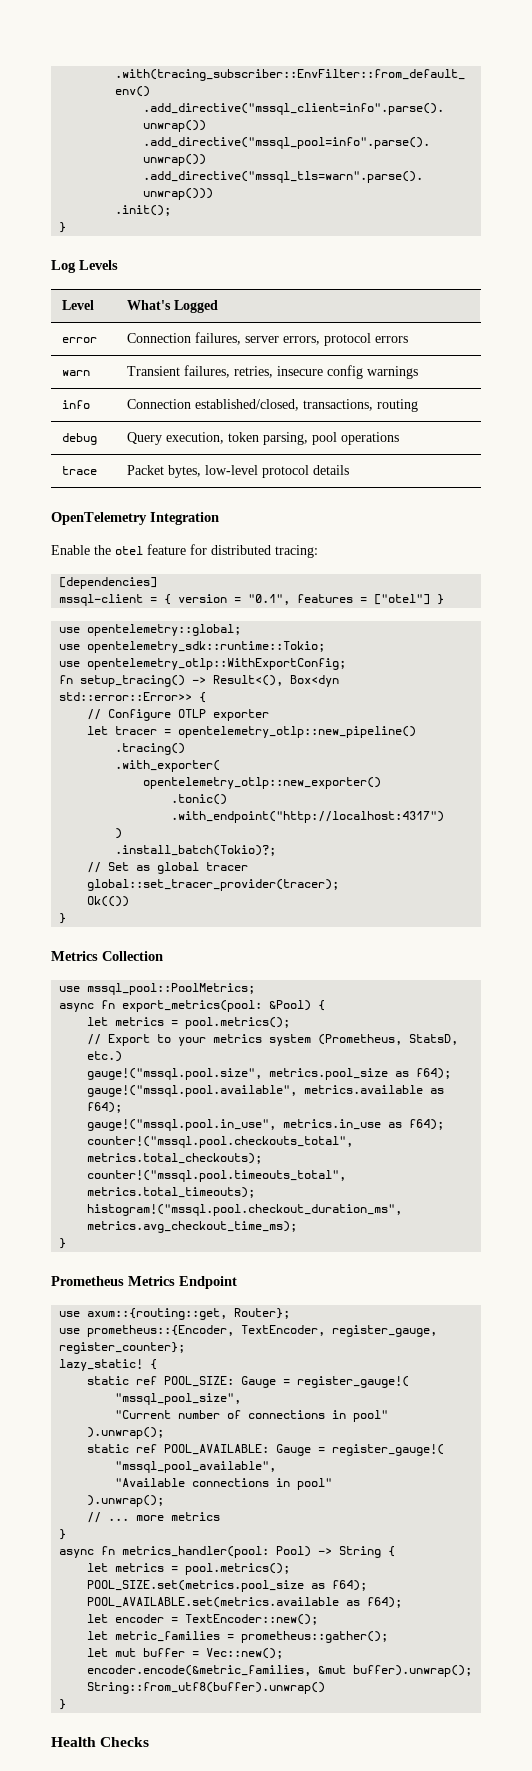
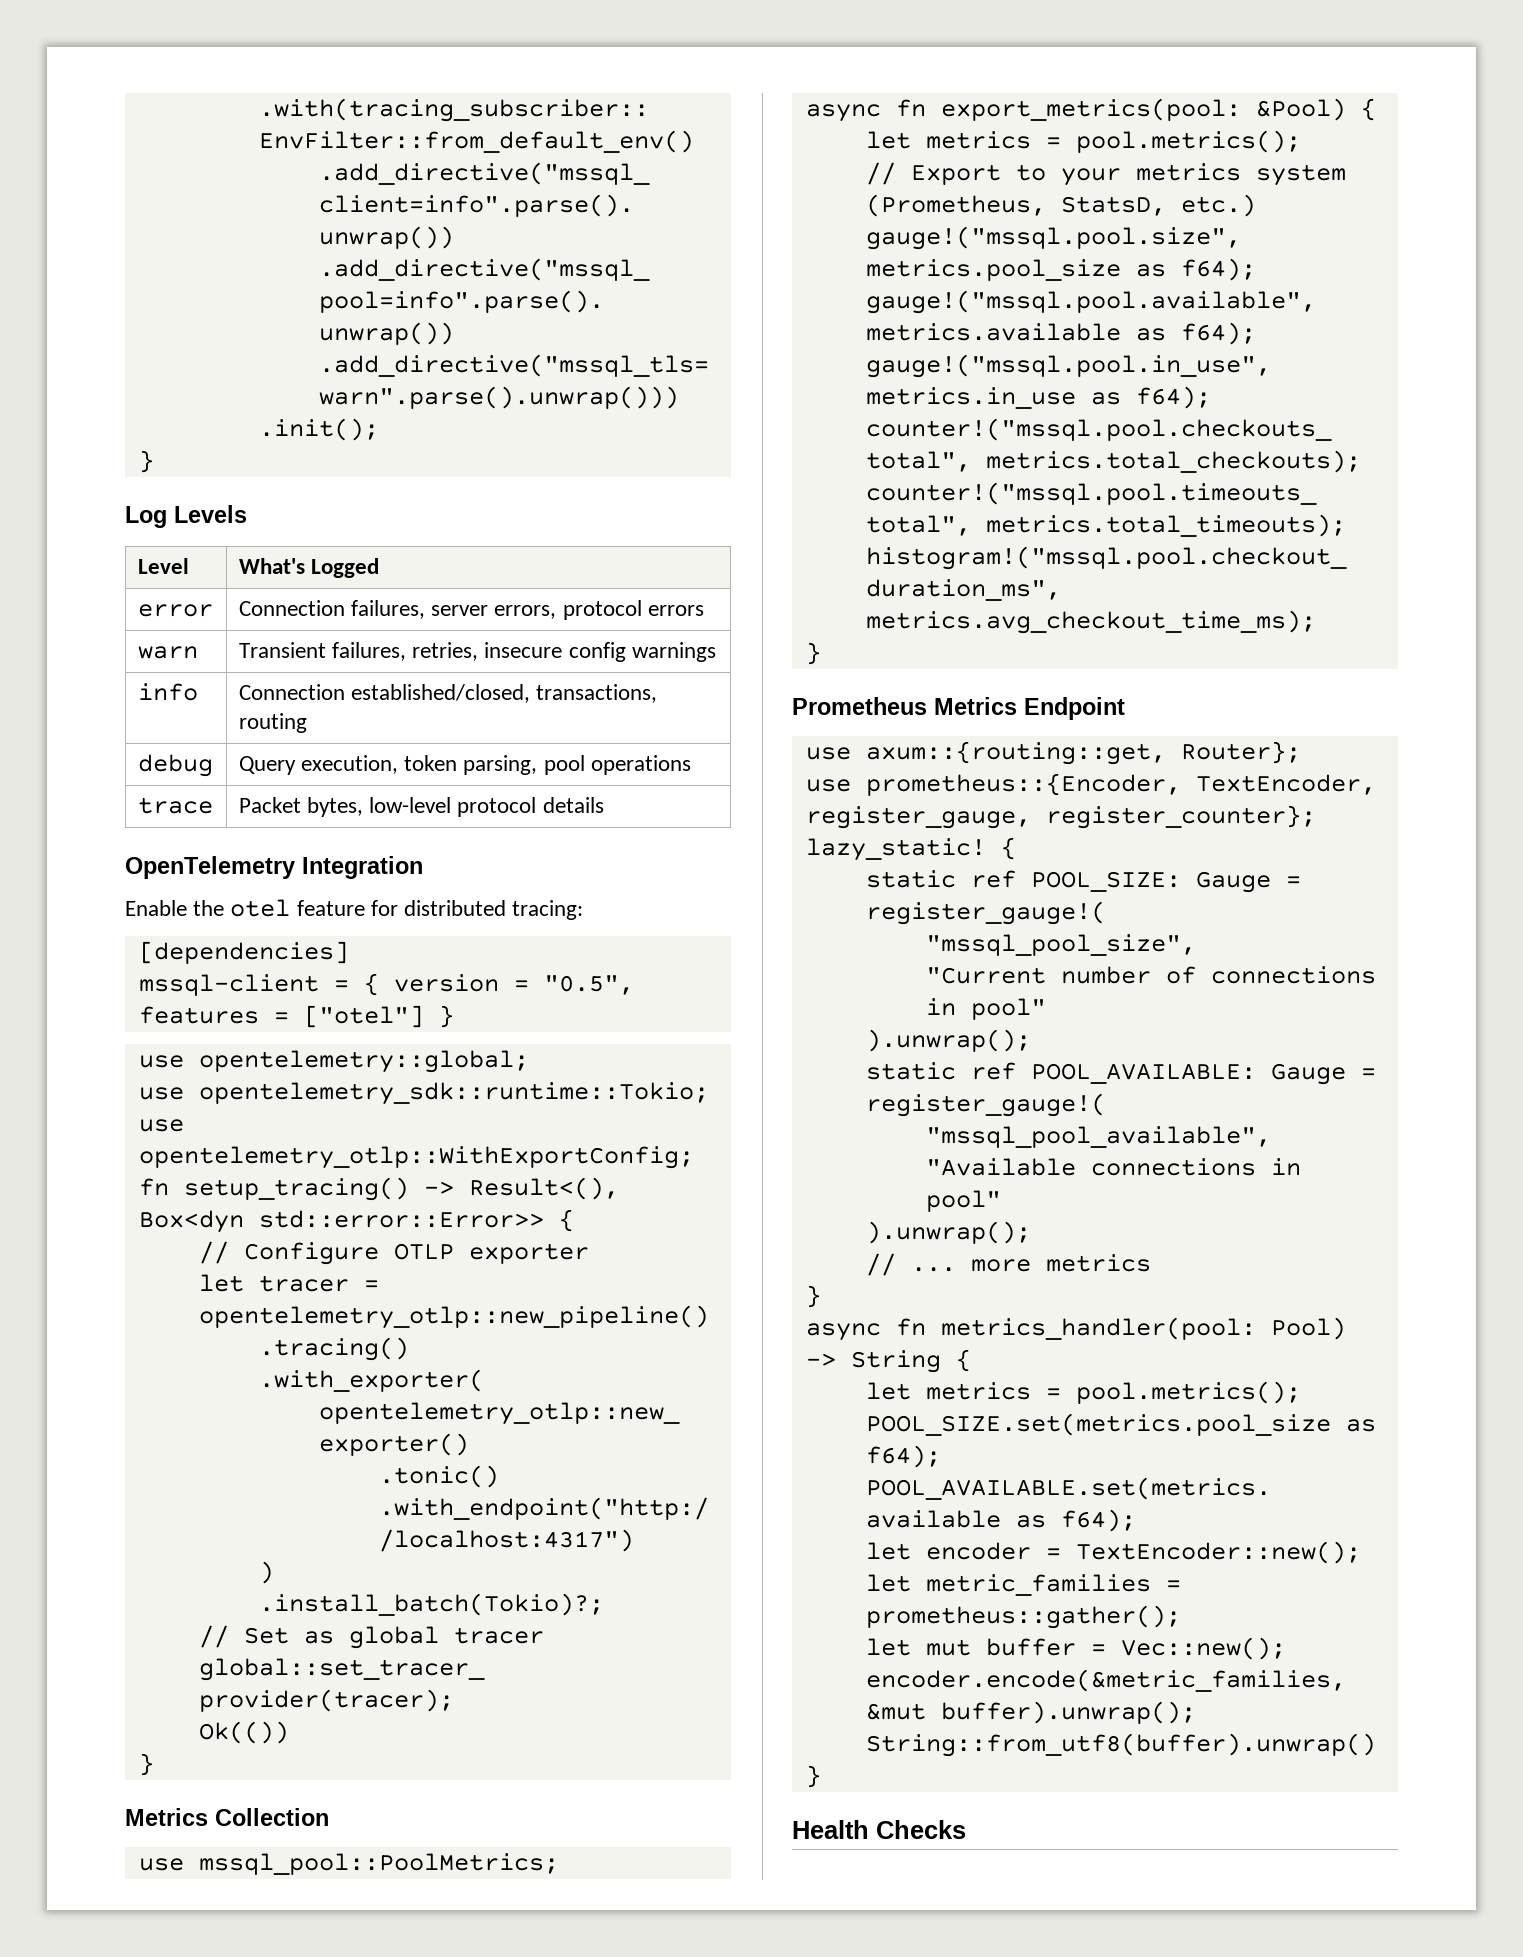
- mssql-client = { version = "0.1", features = ["otel"] }
+ mssql-client = { version = "0.5", features = ["otel"] }

